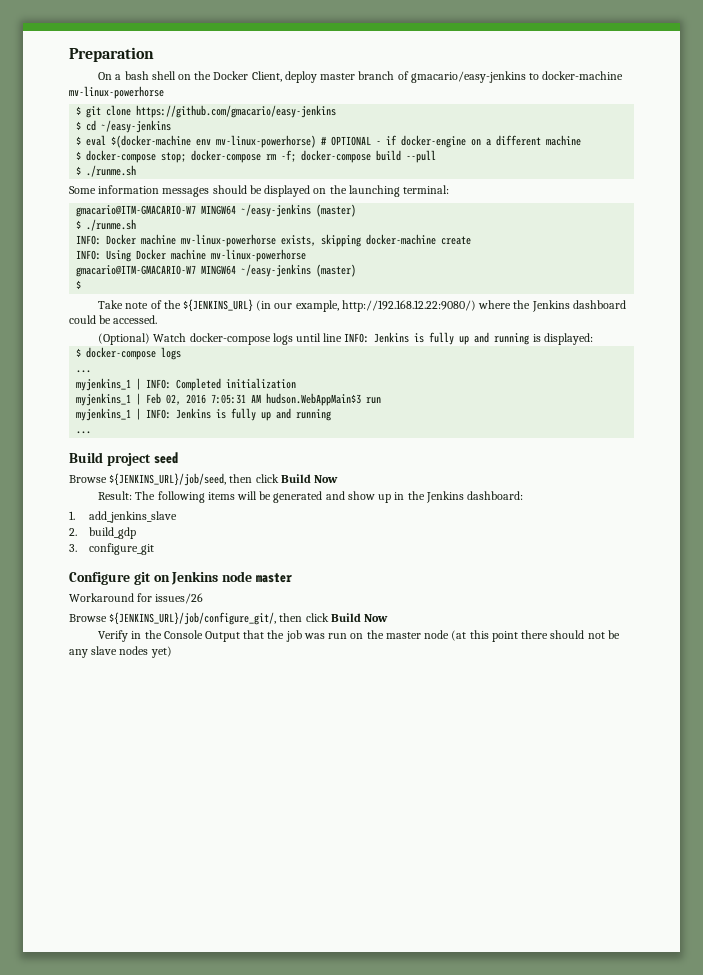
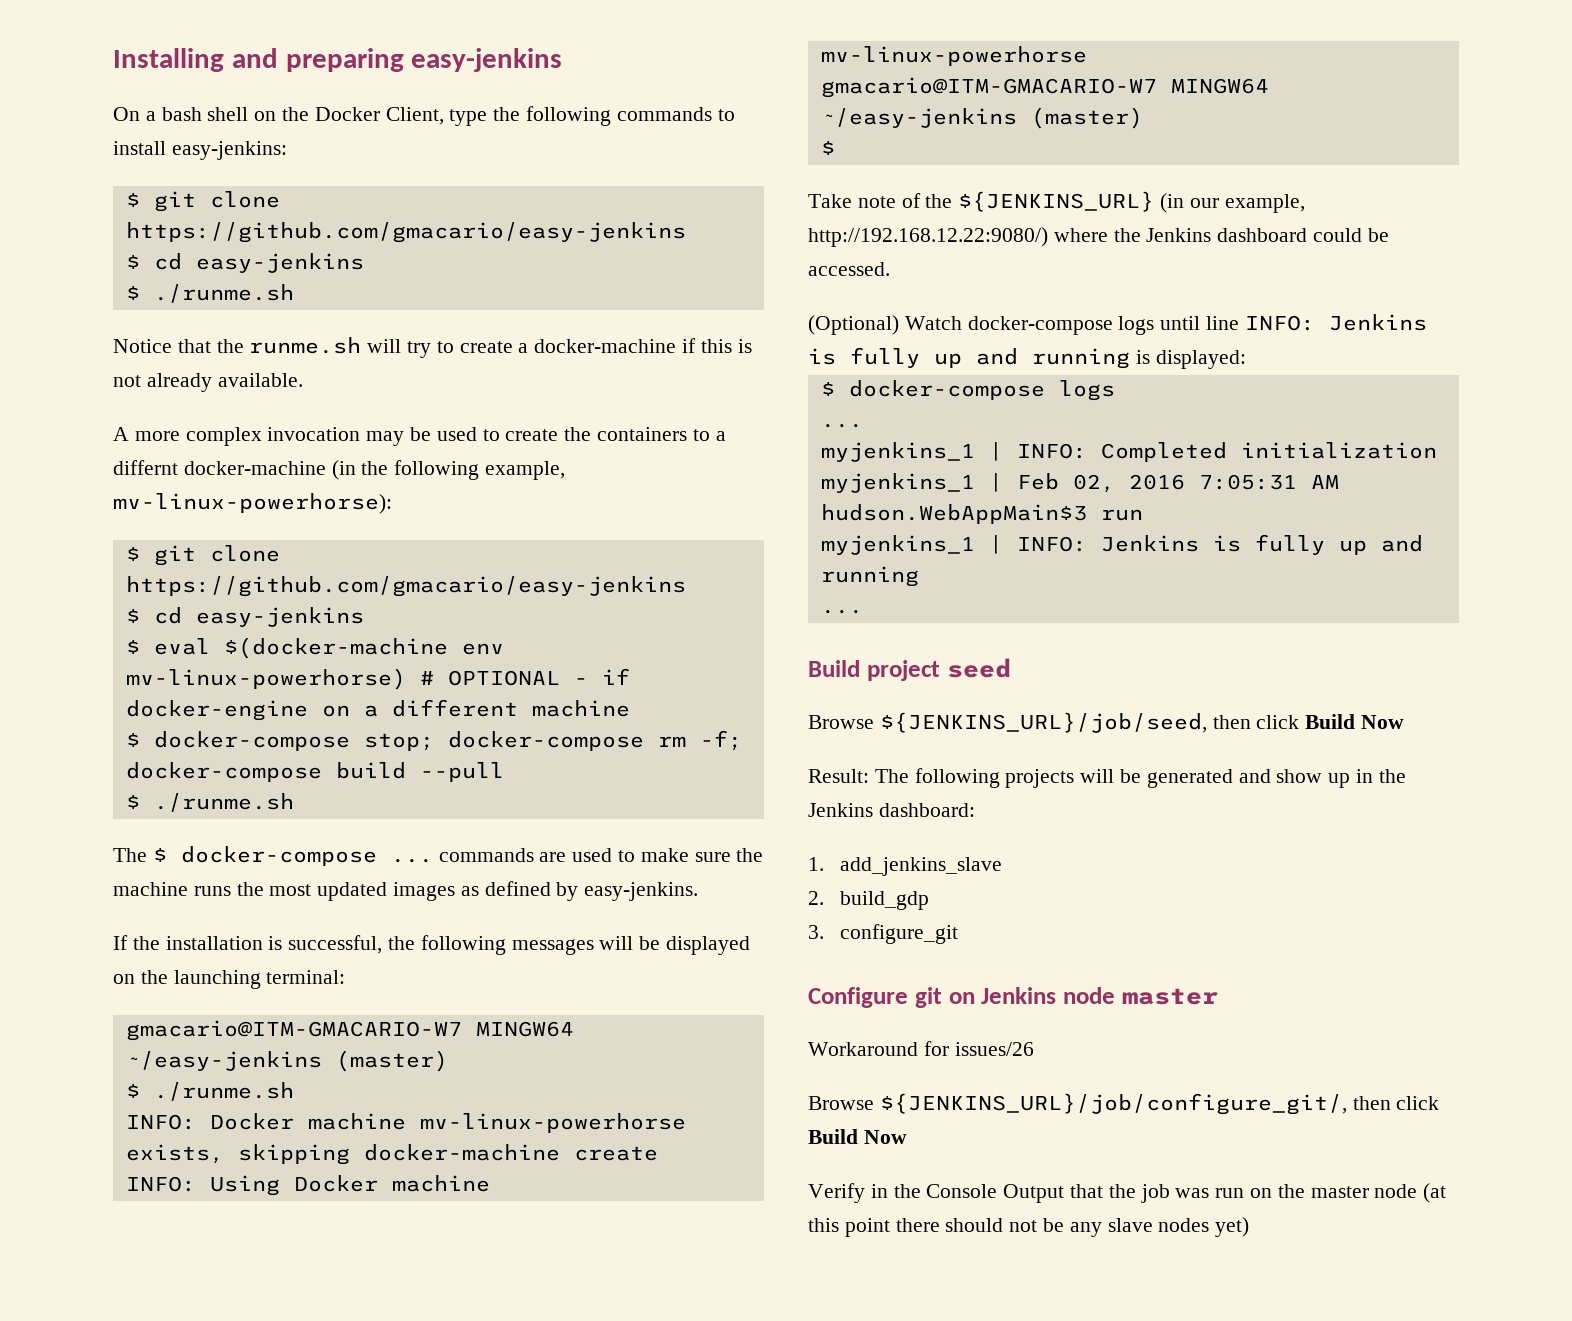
- Preparation
+ Installing and preparing easy-jenkins
- On a bash shell on the Docker Client, deploy master branch of gmacario/easy-jenkins to docker-machine mv-linux-powerhorse
+ On a bash shell on the Docker Client, type the following commands to install easy-jenkins:
  $ git clone https://github.com/gmacario/easy-jenkins
- $ cd ~/easy-jenkins
+ $ cd easy-jenkins
+ $ ./runme.sh
+ Notice that the runme.sh will try to create a docker-machine if this is not already available.
+ A more complex invocation may be used to create the containers to a differnt docker-machine (in the following example, mv-linux-powerhorse):
+ $ git clone https://github.com/gmacario/easy-jenkins
+ $ cd easy-jenkins
- Some information messages should be displayed on the launching terminal:
+ The $ docker-compose ... commands are used to make sure the machine runs the most updated images as defined by easy-jenkins.
+ If the installation is successful, the following messages will be displayed on the launching terminal:
- Result: The following items will be generated and show up in the Jenkins dashboard:
+ Result: The following projects will be generated and show up in the Jenkins dashboard:

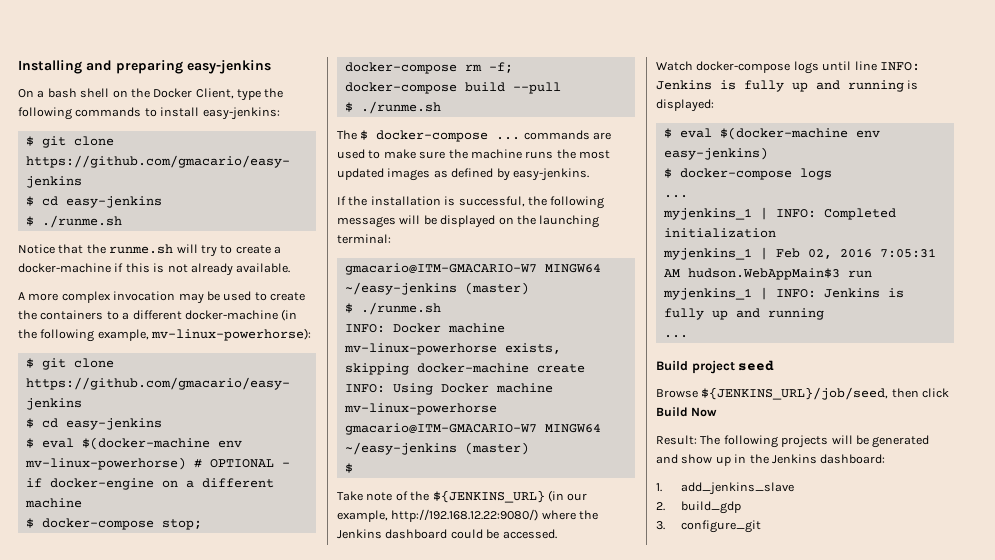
- A more complex invocation may be used to create the containers to a differnt docker-machine (in the following example, mv-linux-powerhorse):
+ A more complex invocation may be used to create the containers to a different docker-machine (in the following example, mv-linux-powerhorse):
- (Optional) Watch docker-compose logs until line INFO: Jenkins is fully up and running is displayed:
+ Watch docker-compose logs until line INFO: Jenkins is fully up and running is displayed:
+ $ eval $(docker-machine env easy-jenkins)
- Configure git on Jenkins node master
- Workaround for issues/26
- Browse ${JENKINS_URL}/job/configure_git/, then click Build Now
- Verify in the Console Output that the job was run on the master node (at this point there should not be any slave nodes yet)

